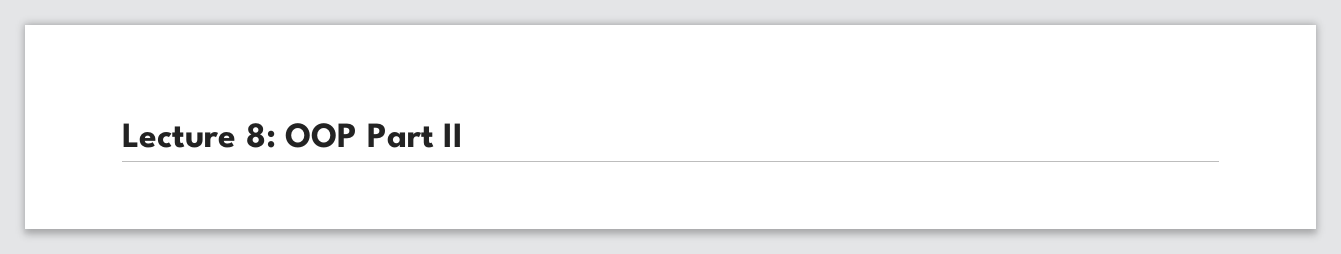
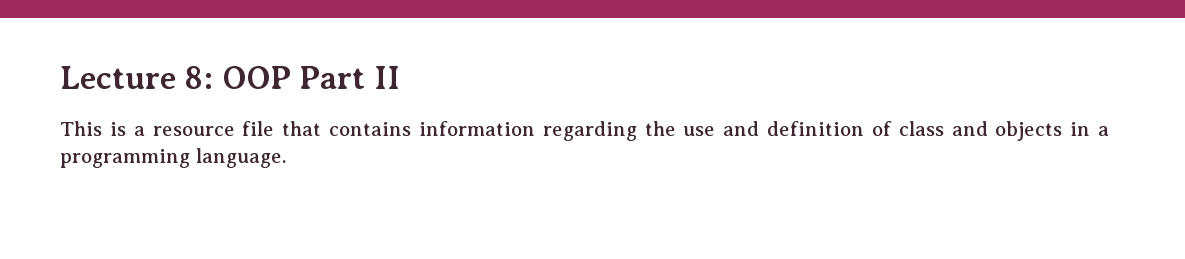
+ This is a resource file that contains information regarding the use and definition of class and objects in a programming language.

